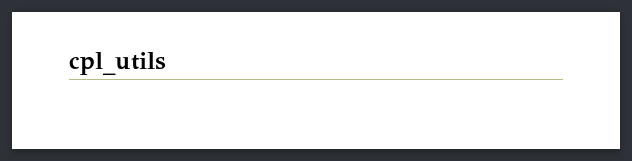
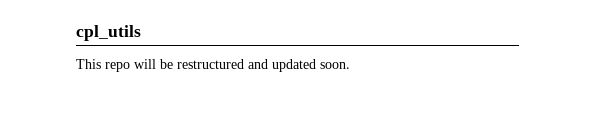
+ This repo will be restructured and updated soon.

